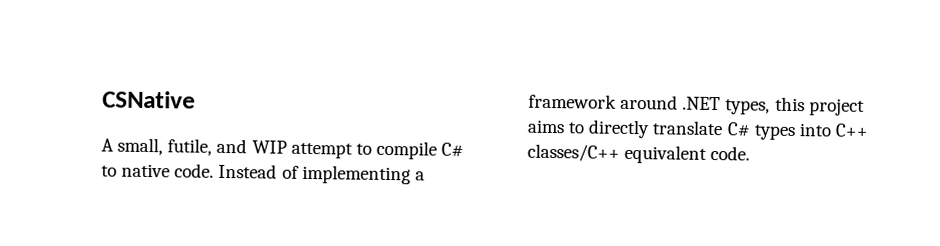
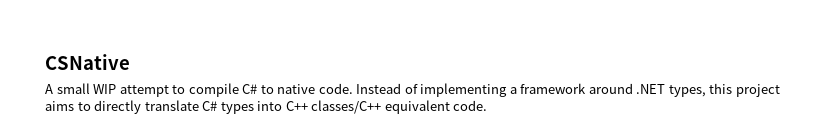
- A small, futile, and WIP attempt to compile C# to native code.
+ A small WIP attempt to compile C# to native code.

